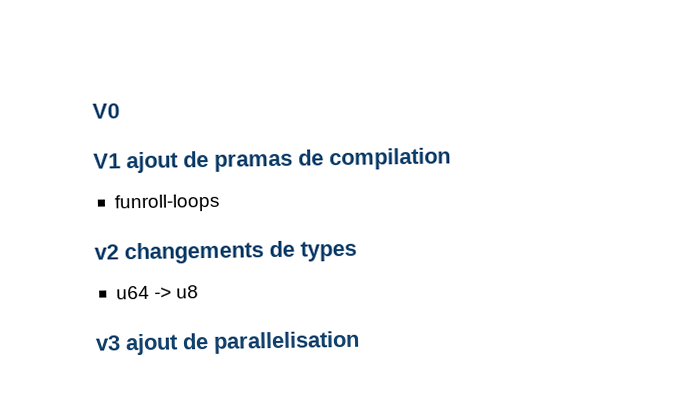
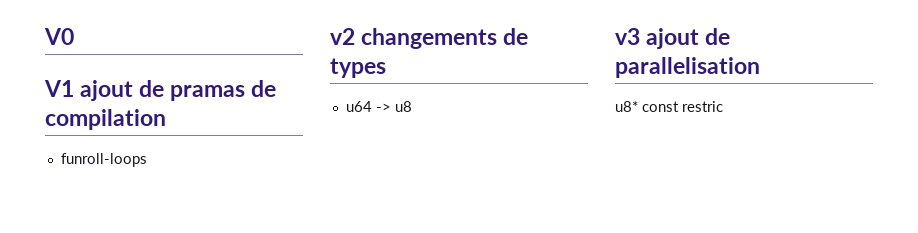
+ u8* const restric

